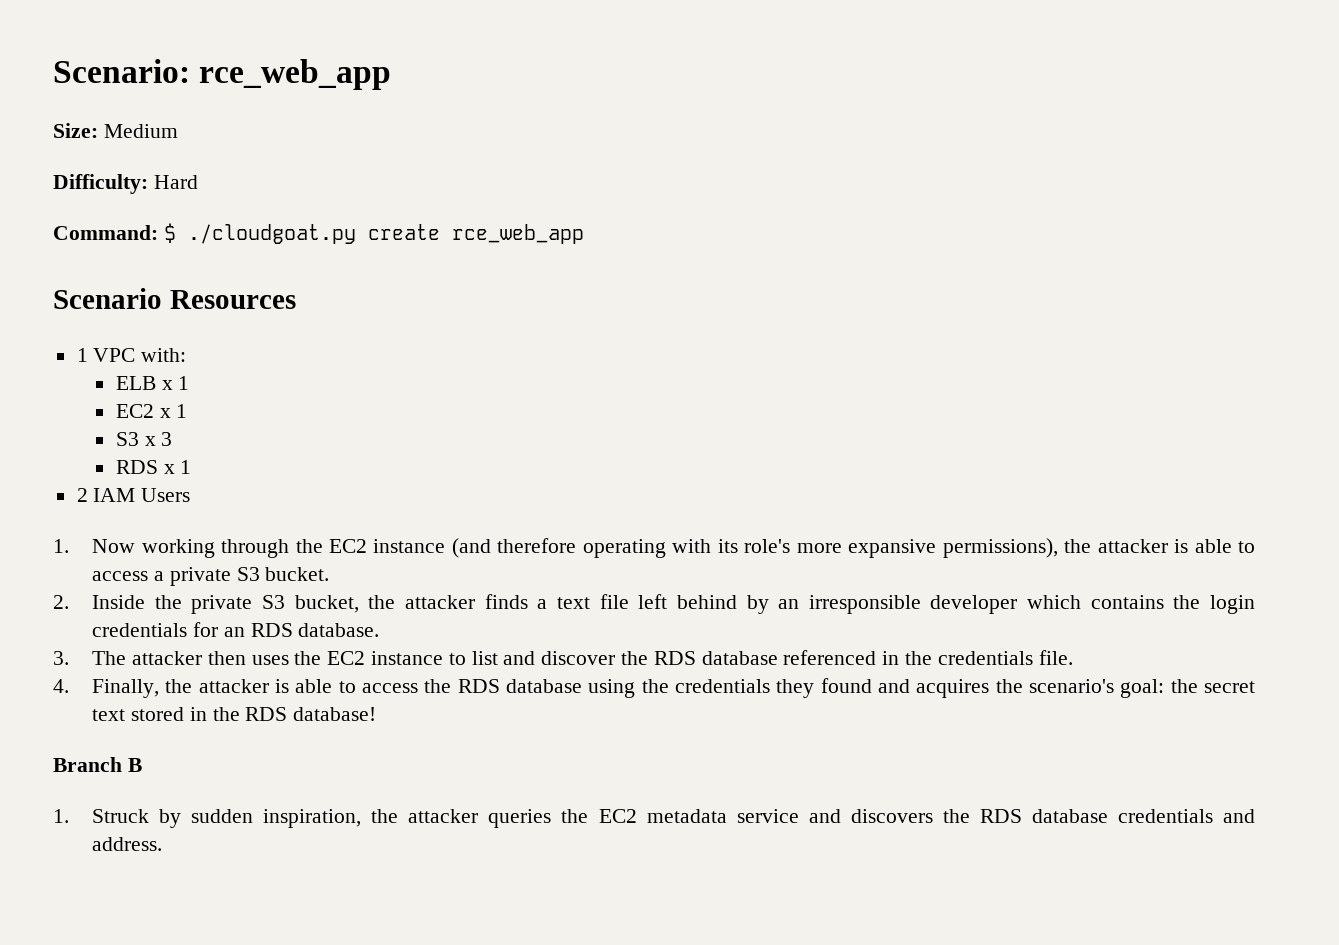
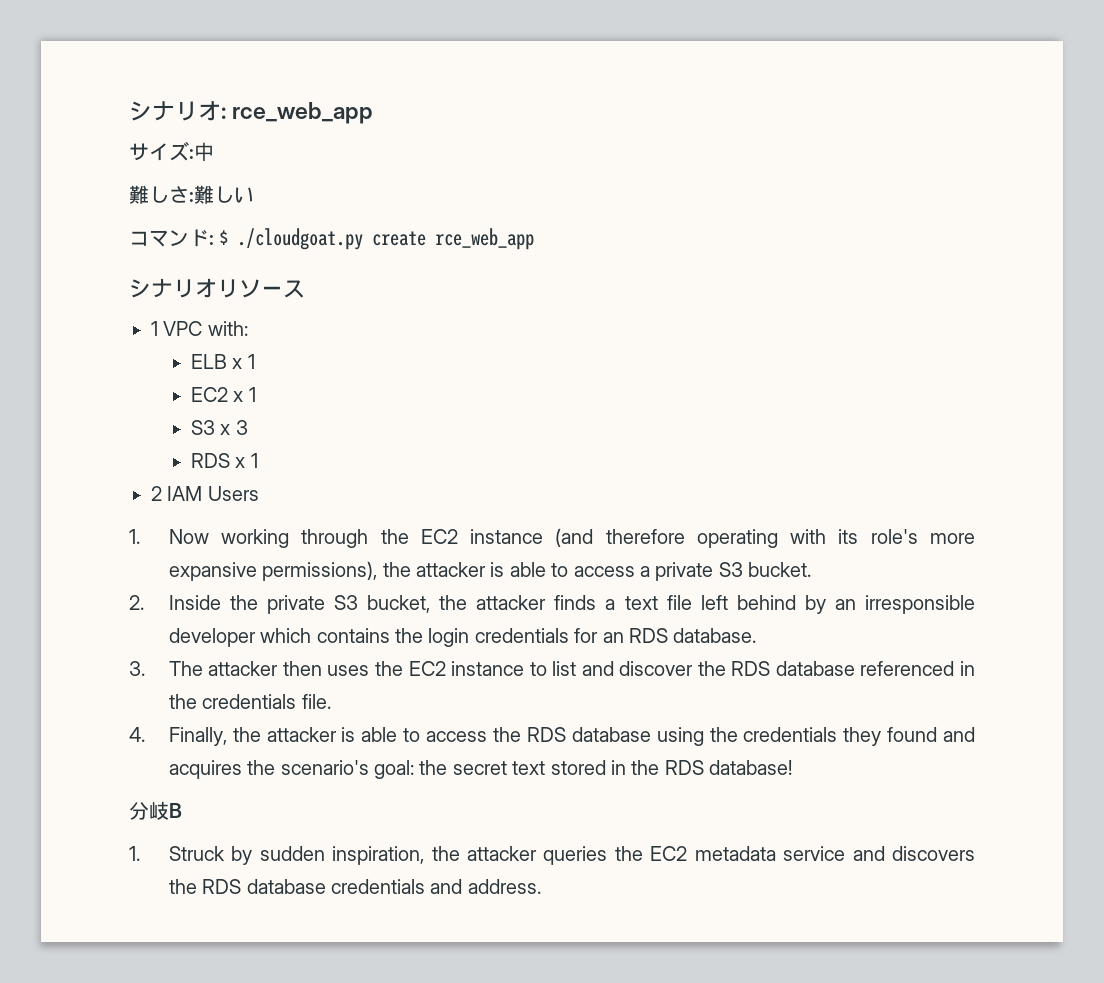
- Scenario: rce_web_app
- Size: Medium
- Difficulty: Hard
- Command: $ ./cloudgoat.py create rce_web_app
+ シナリオ: rce_web_app
+ サイズ:中
+ 難しさ:難しい
+ コマンド: $ ./cloudgoat.py create rce_web_app
- Scenario Resources
+ シナリオリソース
- Branch B
+ 分岐B

